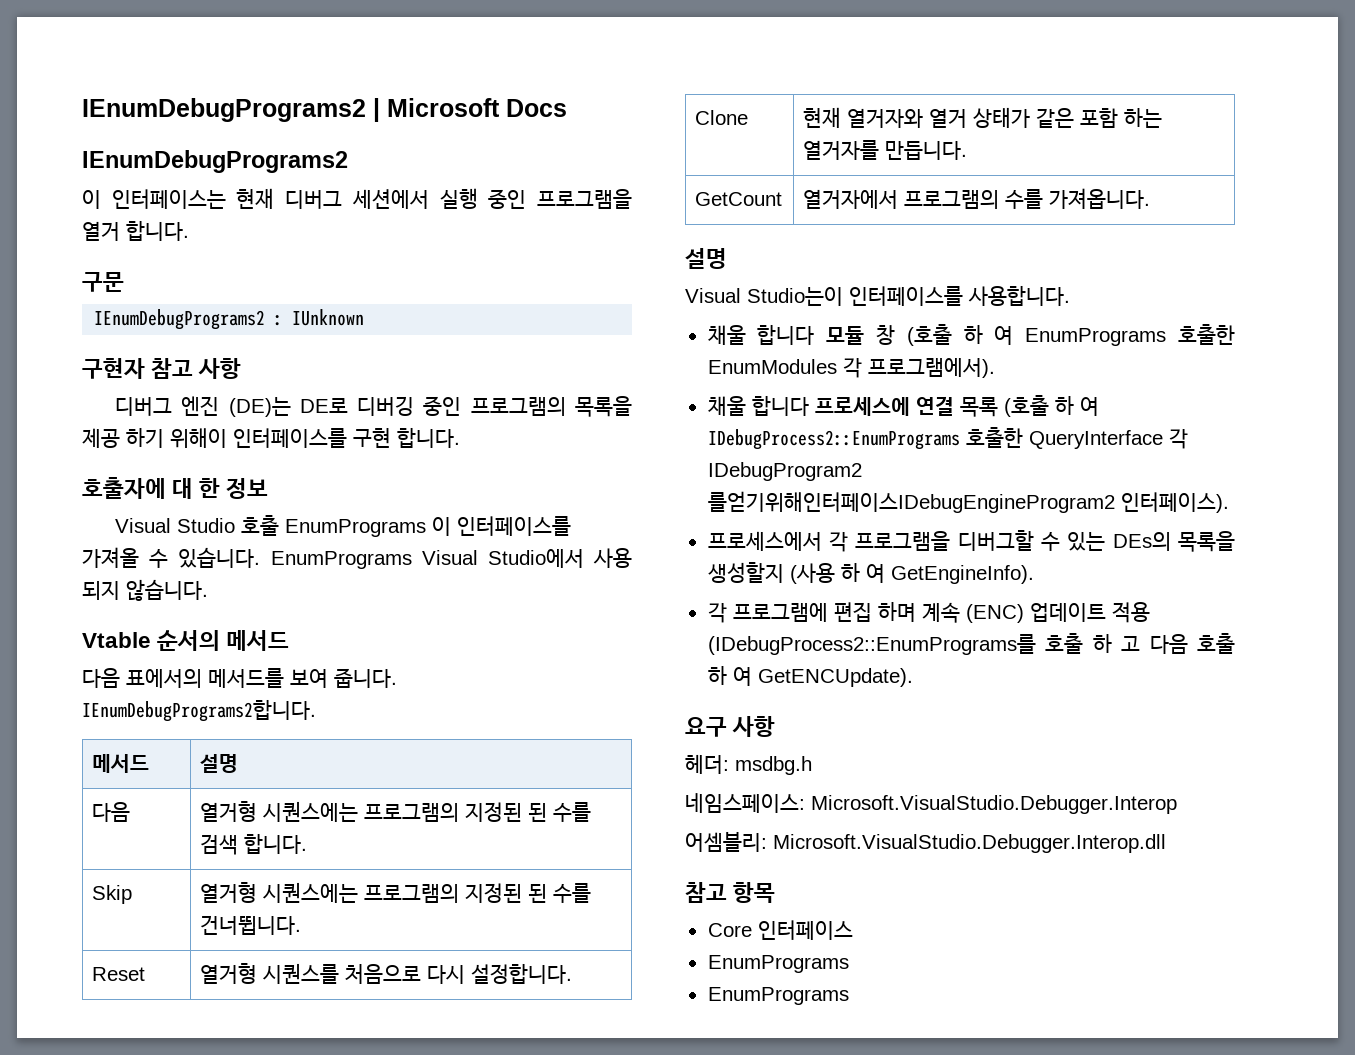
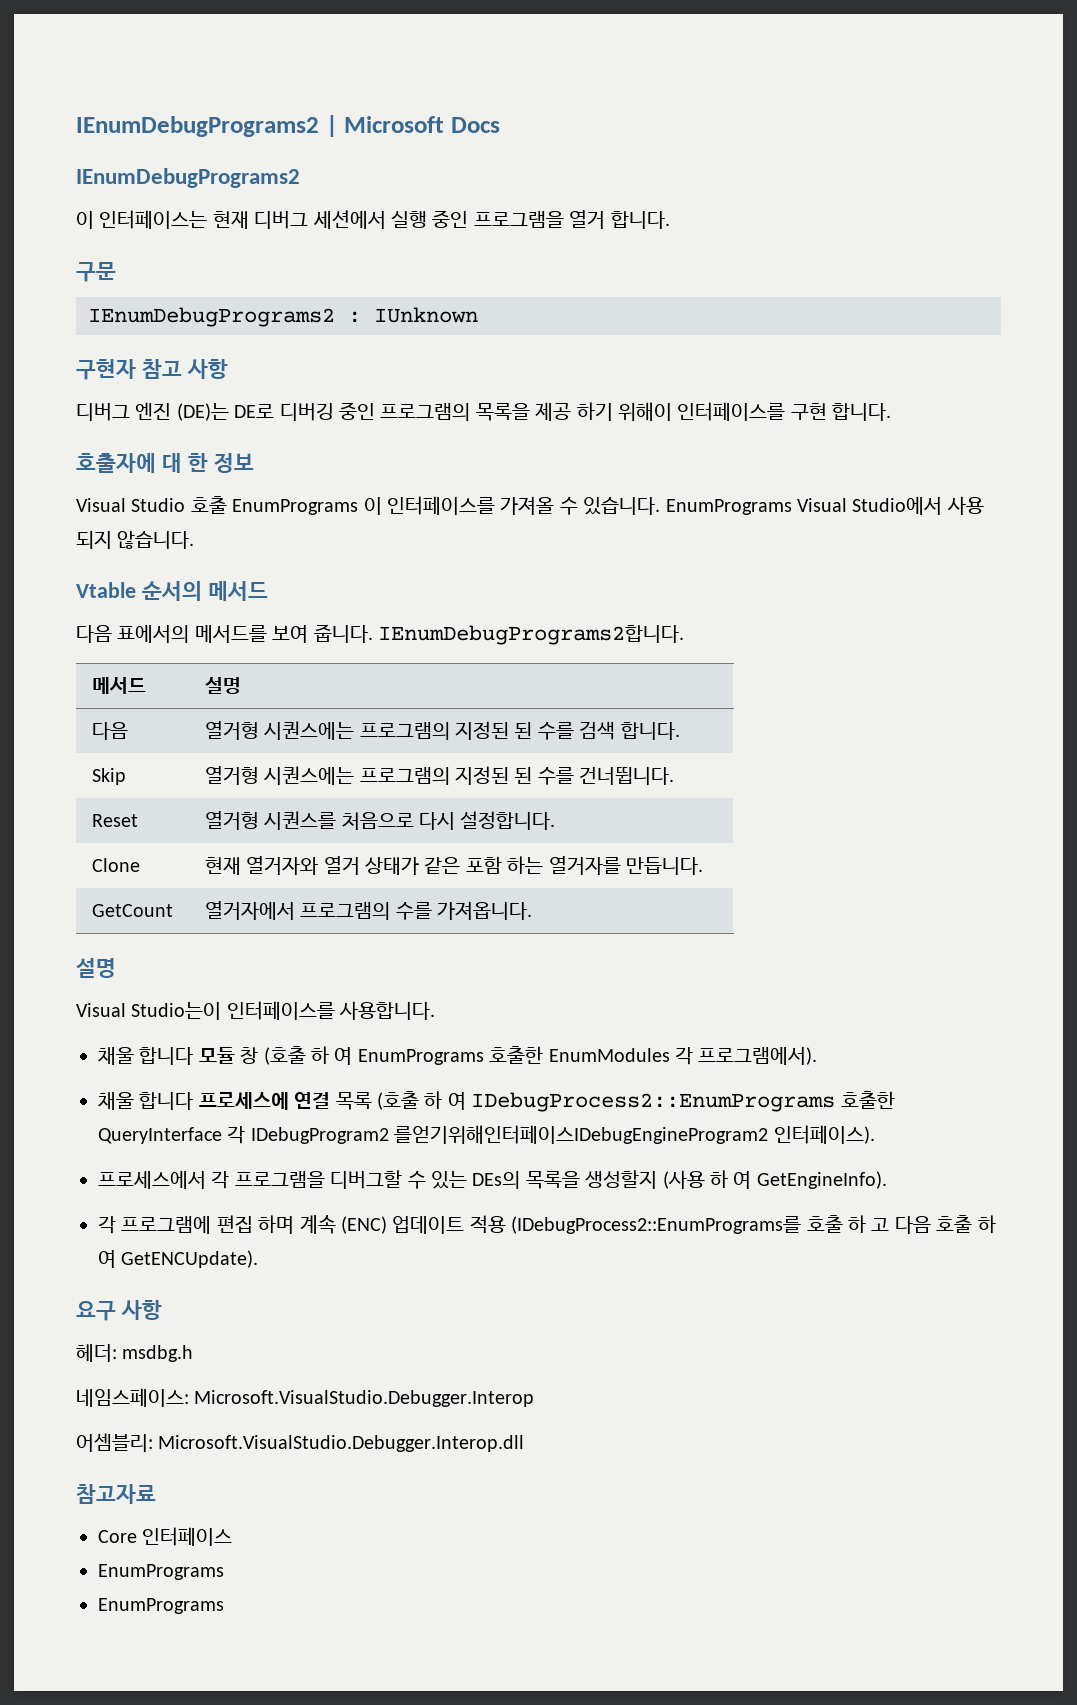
- 참고 항목
+ 참고자료

